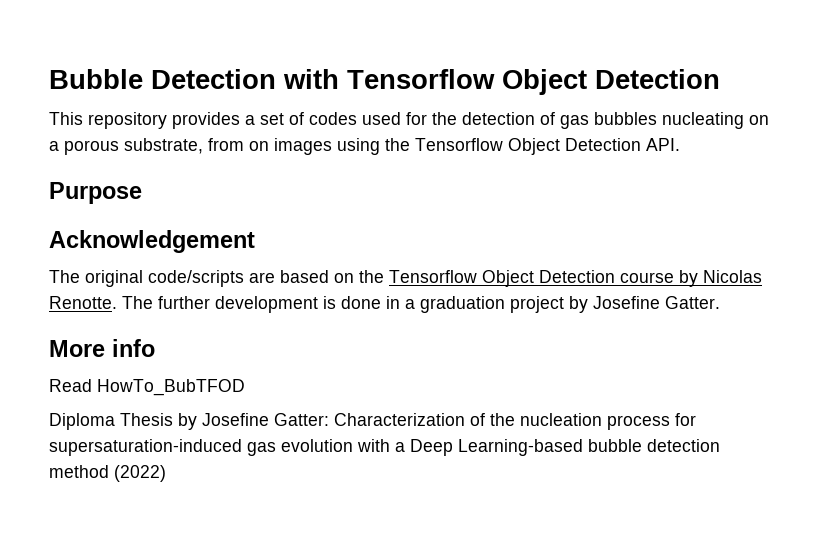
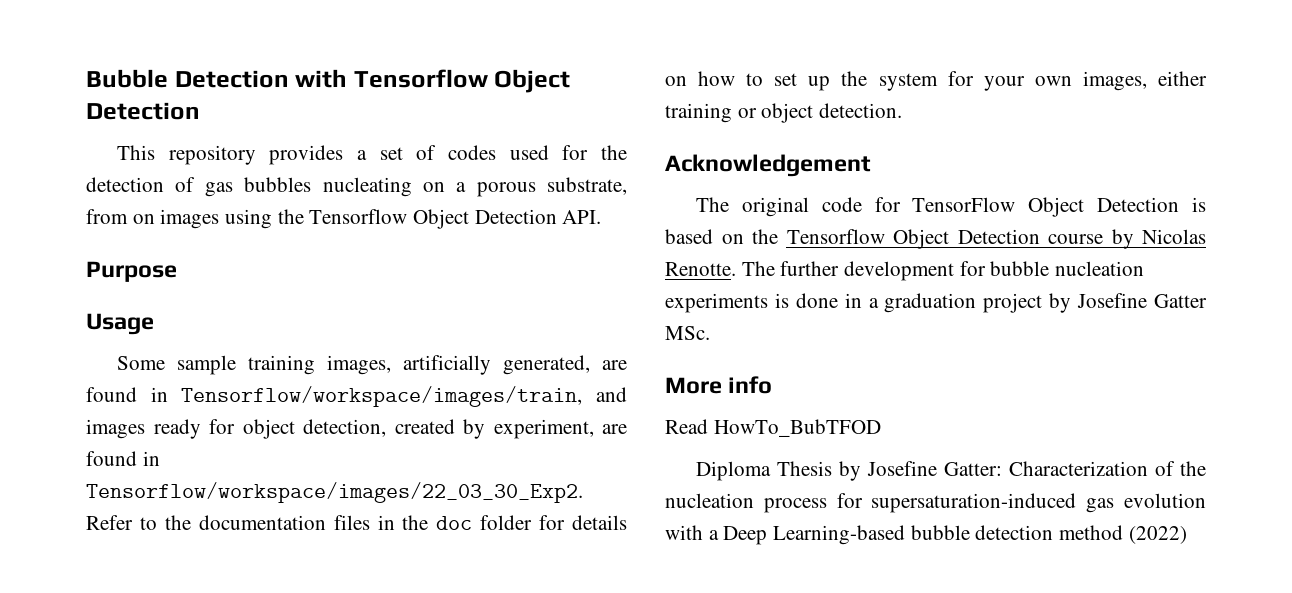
+ Usage
+ Some sample training images, artificially generated, are found in Tensorflow/workspace/images/train, and images ready for object detection, created by experiment, are found in Tensorflow/workspace/images/22_03_30_Exp2. Refer to the documentation files in the doc folder for details on how to set up the system for your own images, either training or object detection.
  Acknowledgement
- The original code/scripts are based on the Tensorflow Object Detection course by Nicolas Renotte.
+ The original code for TensorFlow Object Detection is based on the Tensorflow Object Detection course by Nicolas Renotte.
- The further development is done in a graduation project by Josefine Gatter.
+ The further development for bubble nucleation experiments is done in a graduation project by Josefine Gatter MSc.

